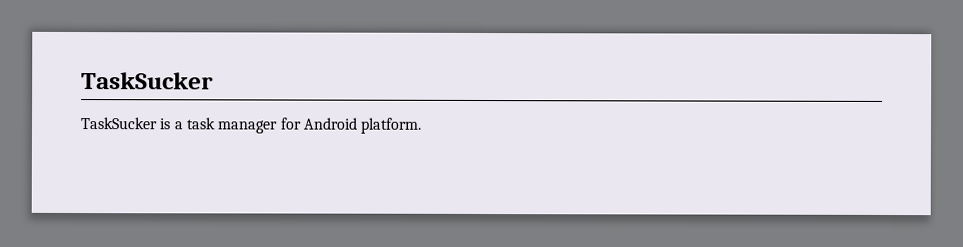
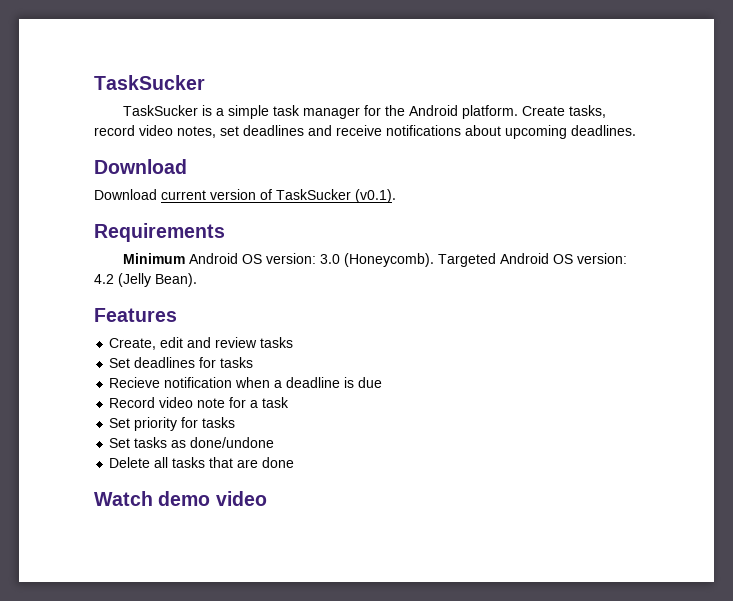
- TaskSucker is a task manager for Android platform.
+ TaskSucker is a simple task manager for the Android platform.
+ Create tasks, record video notes, set deadlines and receive notifications about upcoming deadlines.
+ Download
+ Download current version of TaskSucker (v0.1).
+ Requirements
+ Minimum Android OS version: 3.0 (Honeycomb). Targeted Android OS version: 4.2 (Jelly Bean).
+ Features
+ Create, edit and review tasks
+ Set deadlines for tasks
+ Recieve notification when a deadline is due
+ Record video note for a task
+ Set priority for tasks
+ Set tasks as done/undone
+ Delete all tasks that are done
+ Watch demo video

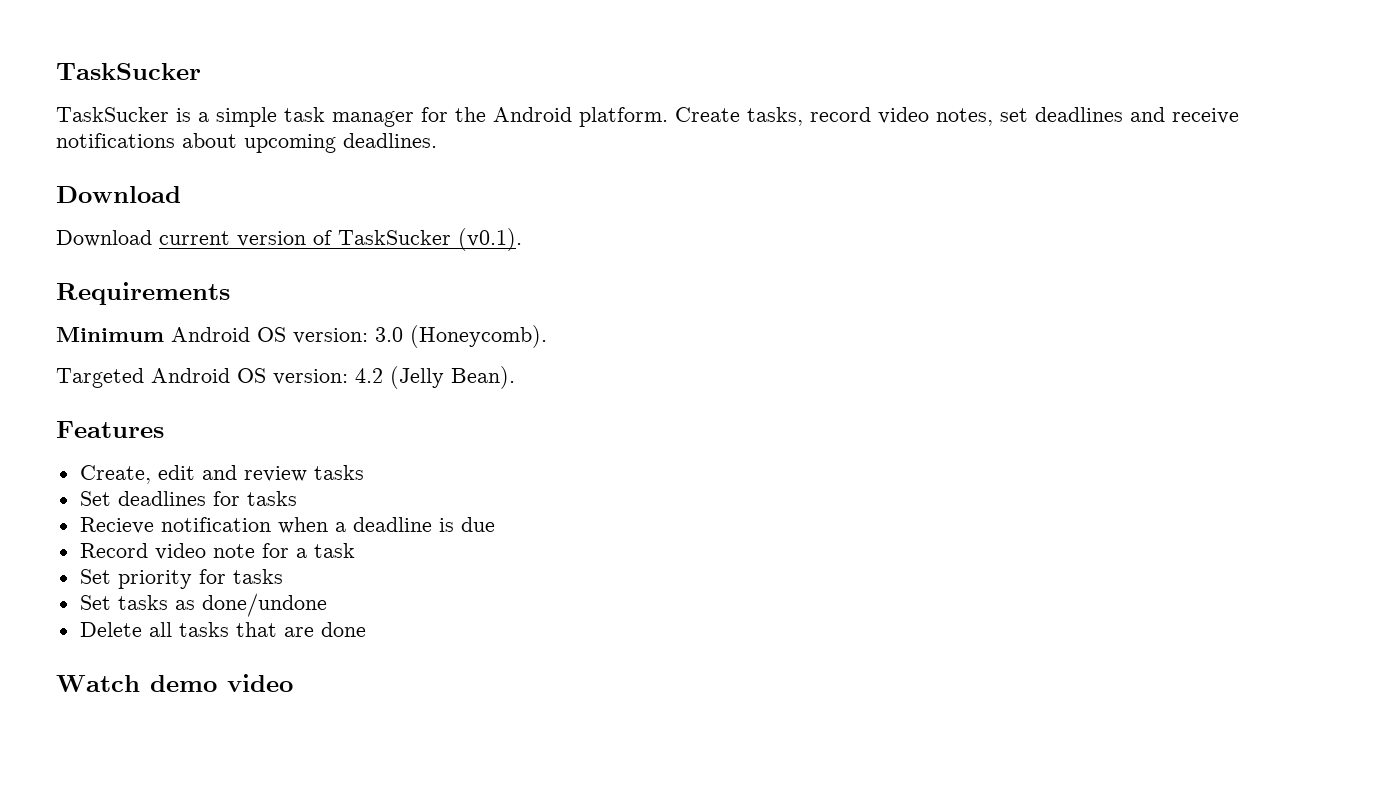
- Minimum Android OS version: 3.0 (Honeycomb). Targeted Android OS version: 4.2 (Jelly Bean).
+ Minimum Android OS version: 3.0 (Honeycomb).
+ Targeted Android OS version: 4.2 (Jelly Bean).

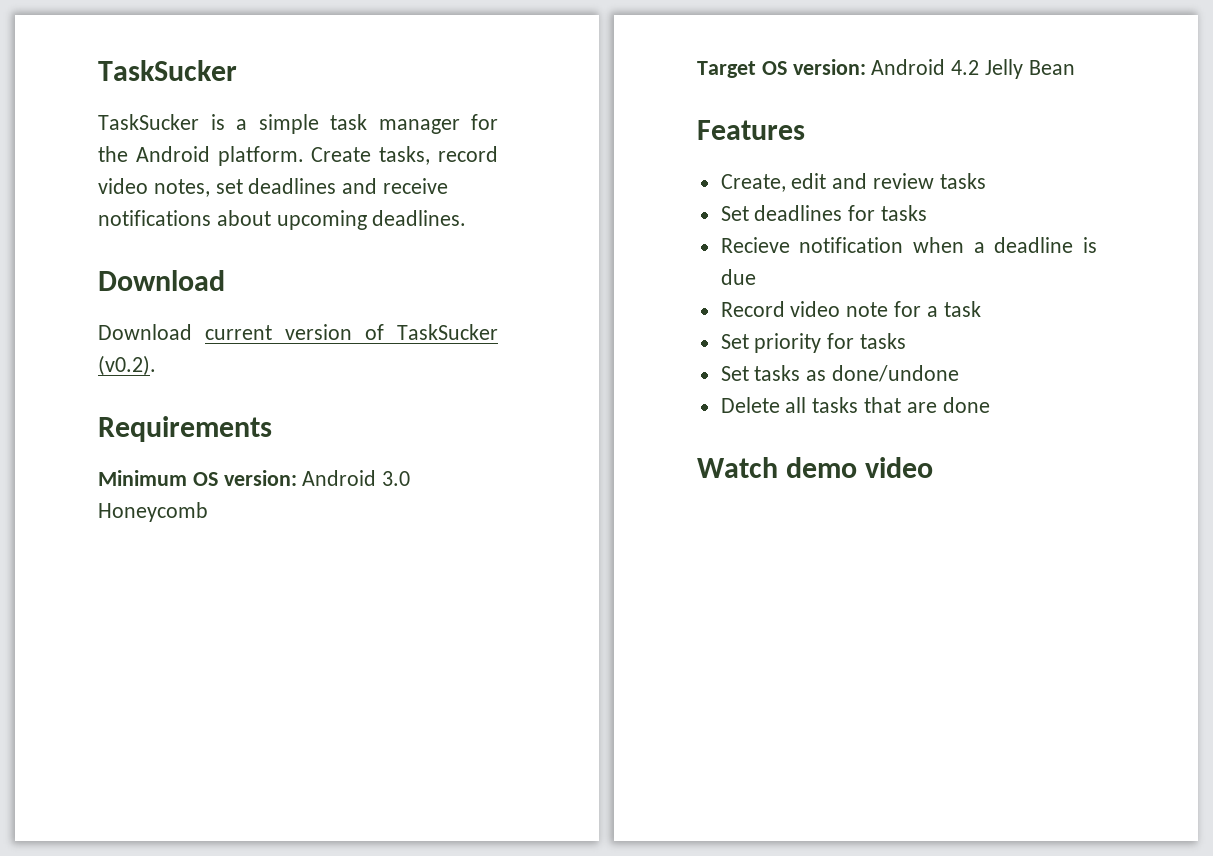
- Download current version of TaskSucker (v0.1).
+ Download current version of TaskSucker (v0.2).
- Minimum Android OS version: 3.0 (Honeycomb).
- Targeted Android OS version: 4.2 (Jelly Bean).
+ Minimum OS version: Android 3.0 Honeycomb
+ Target OS version: Android 4.2 Jelly Bean

